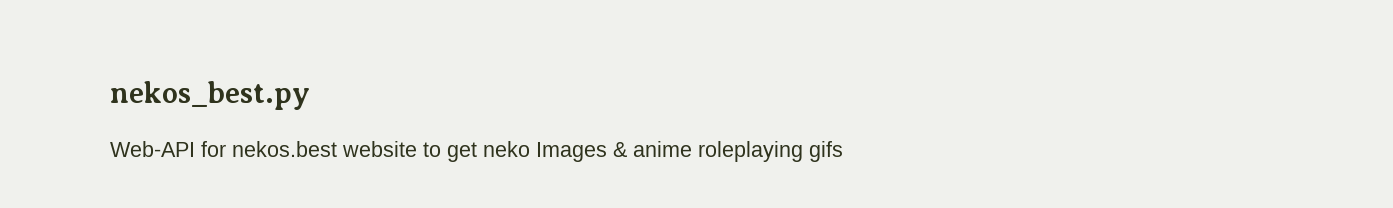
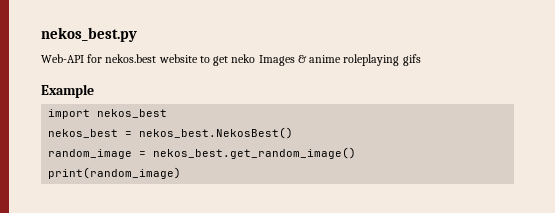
+ Example
+ import nekos_best
+ nekos_best = nekos_best.NekosBest()
+ random_image = nekos_best.get_random_image()
+ print(random_image)

